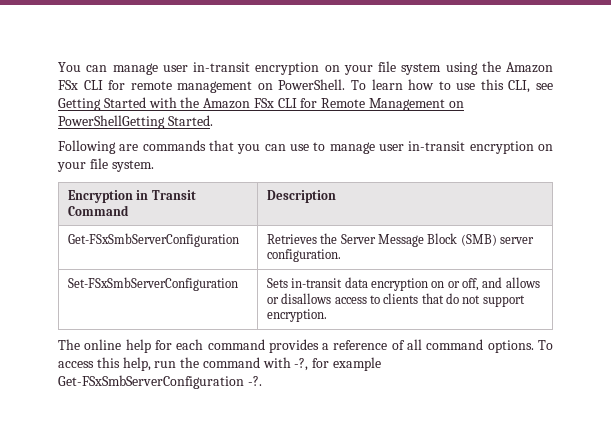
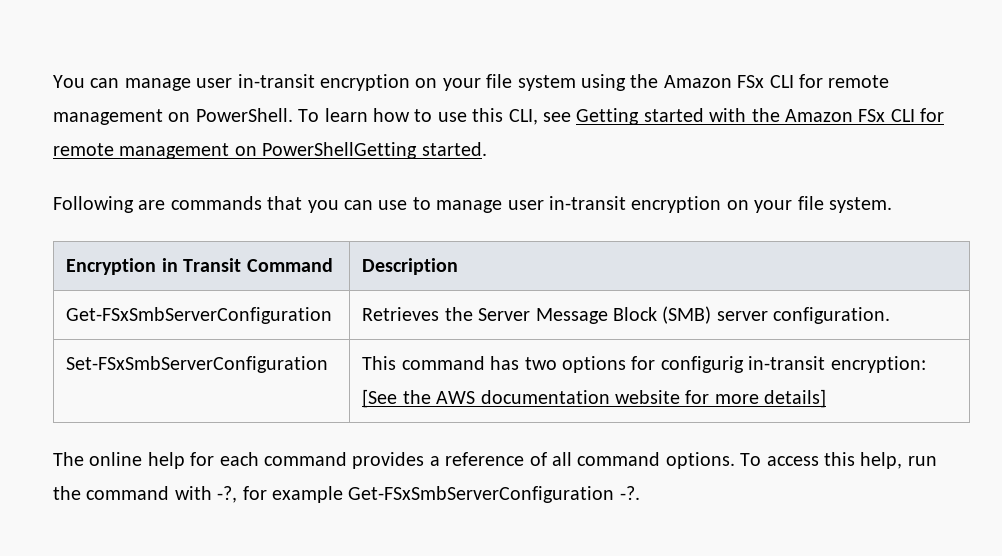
- To learn how to use this CLI, see Getting Started with the Amazon FSx CLI for Remote Management on PowerShellGetting Started.
+ To learn how to use this CLI, see Getting started with the Amazon FSx CLI for remote management on PowerShellGetting started.
- Set-FSxSmbServerConfiguration | Sets in-transit data encryption on or off, and allows or disallows access to clients that do not support encryption.
+ Set-FSxSmbServerConfiguration | This command has two options for configurig in-transit encryption: [See the AWS documentation website for more details]

